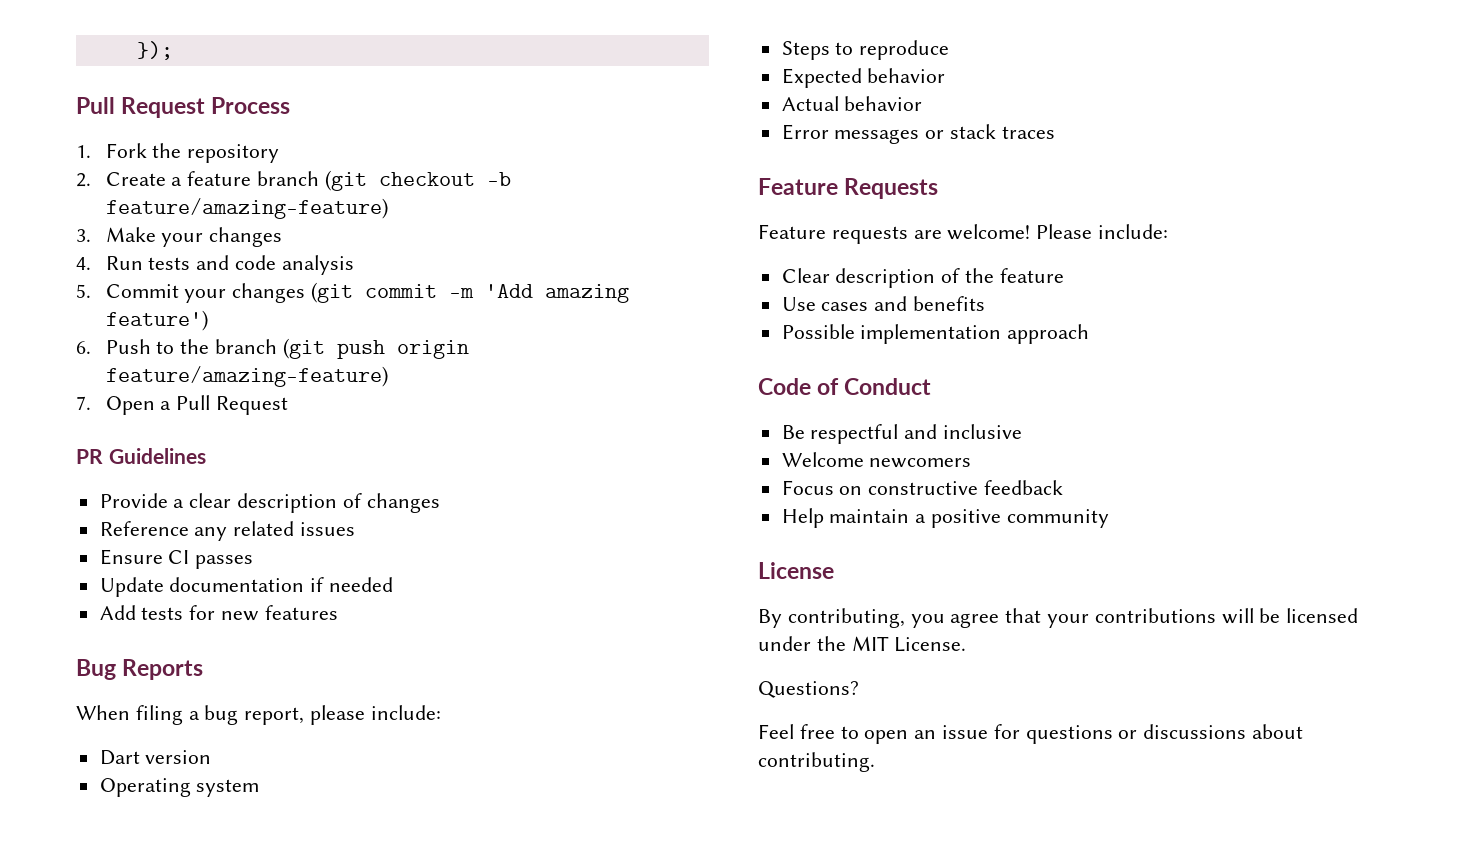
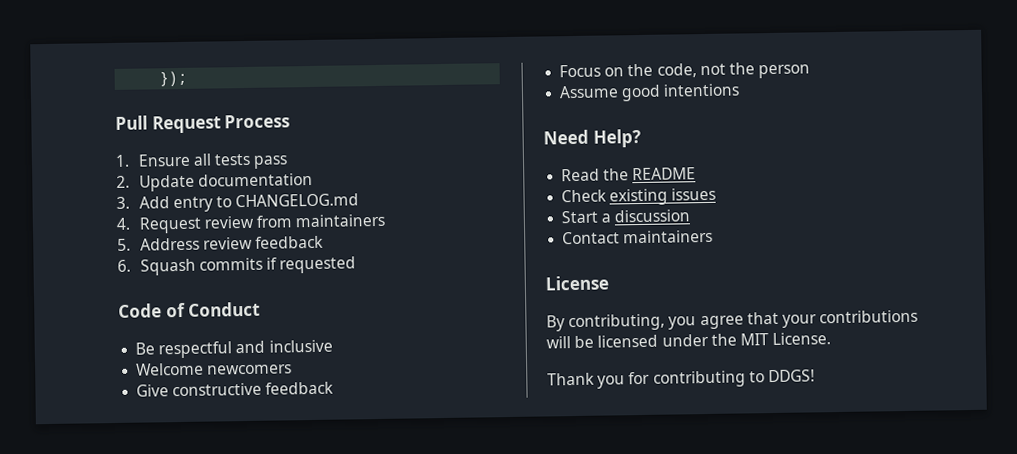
- 1. Fork the repository
- 2. Create a feature branch (git checkout -b feature/amazing-feature)
- 3. Make your changes
- 4. Run tests and code analysis
- 5. Commit your changes (git commit -m 'Add amazing feature')
- 6. Push to the branch (git push origin feature/amazing-feature)
- 7. Open a Pull Request
- PR Guidelines
- Provide a clear description of changes
- Reference any related issues
- Ensure CI passes
- Update documentation if needed
- Add tests for new features
- Bug Reports
- When filing a bug report, please include:
- Dart version
- Operating system
- Steps to reproduce
- Expected behavior
- Actual behavior
- Error messages or stack traces
- Feature Requests
- Feature requests are welcome! Please include:
- Clear description of the feature
- Use cases and benefits
- Possible implementation approach
+ 1. Ensure all tests pass
+ 2. Update documentation
+ 3. Add entry to CHANGELOG.md
+ 4. Request review from maintainers
+ 5. Address review feedback
+ 6. Squash commits if requested
- Focus on constructive feedback
+ Give constructive feedback
- Help maintain a positive community
+ Focus on the code, not the person
+ Assume good intentions
+ Need Help?
+ Read the README
+ Check existing issues
+ Start a discussion
+ Contact maintainers
- Questions?
- Feel free to open an issue for questions or discussions about contributing.
+ Thank you for contributing to DDGS!

